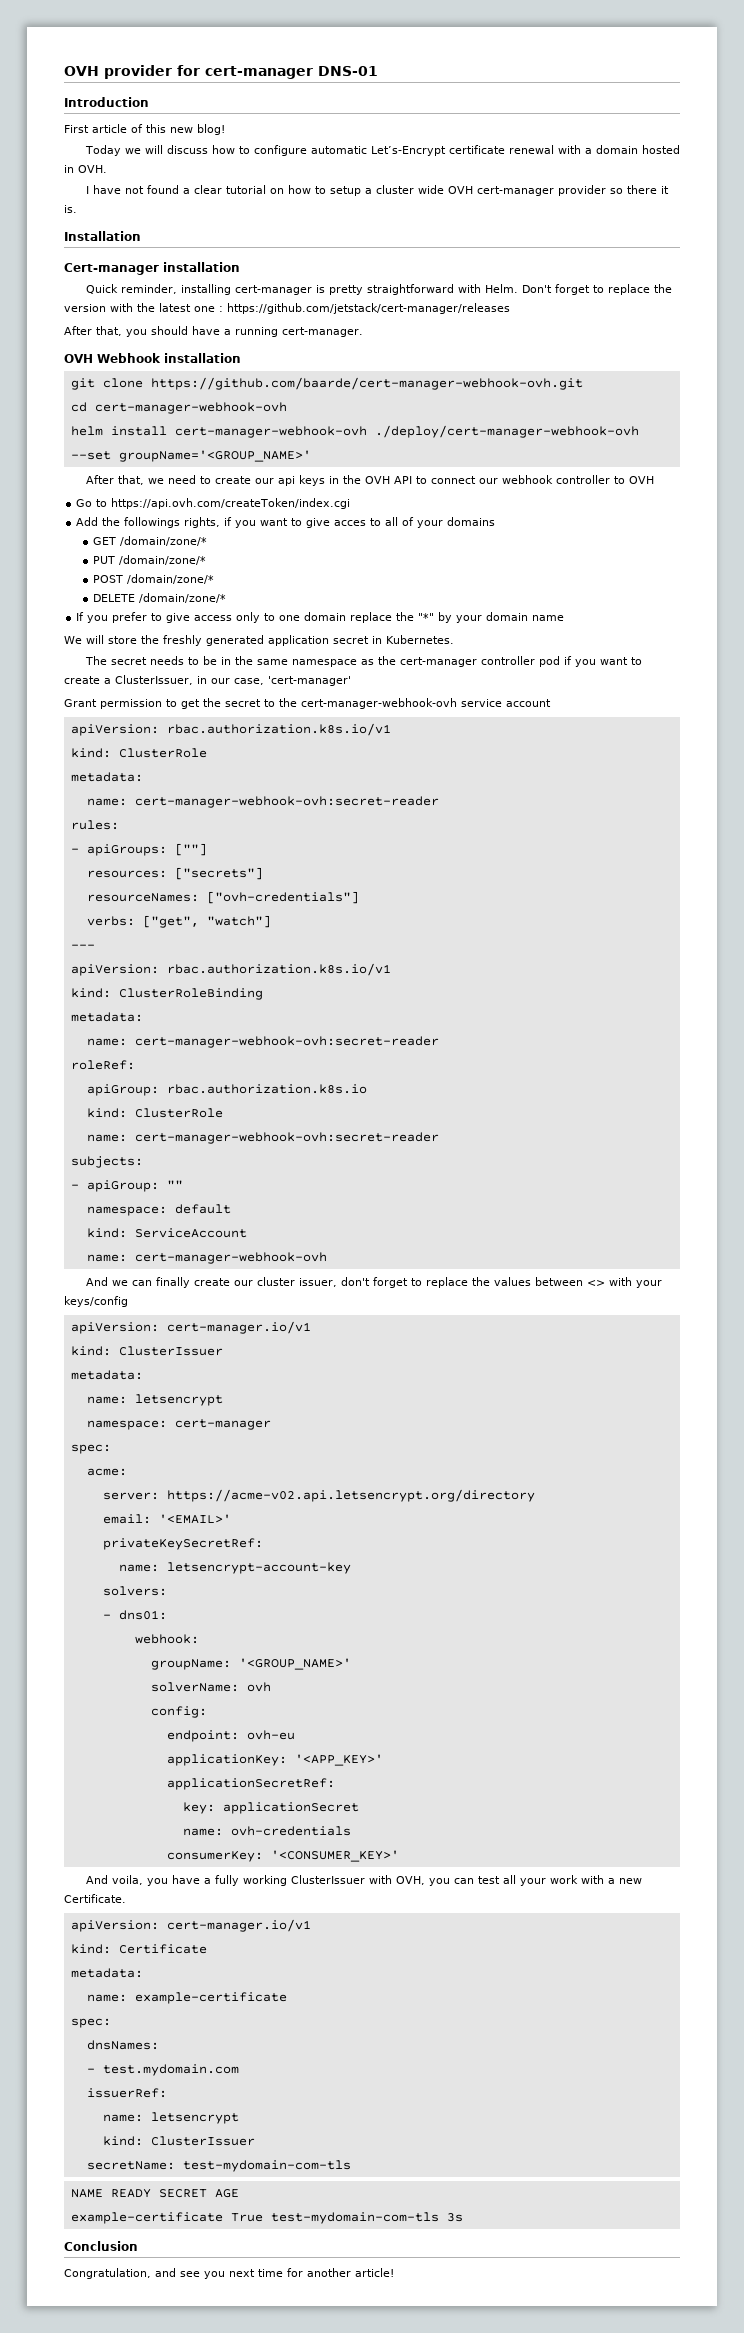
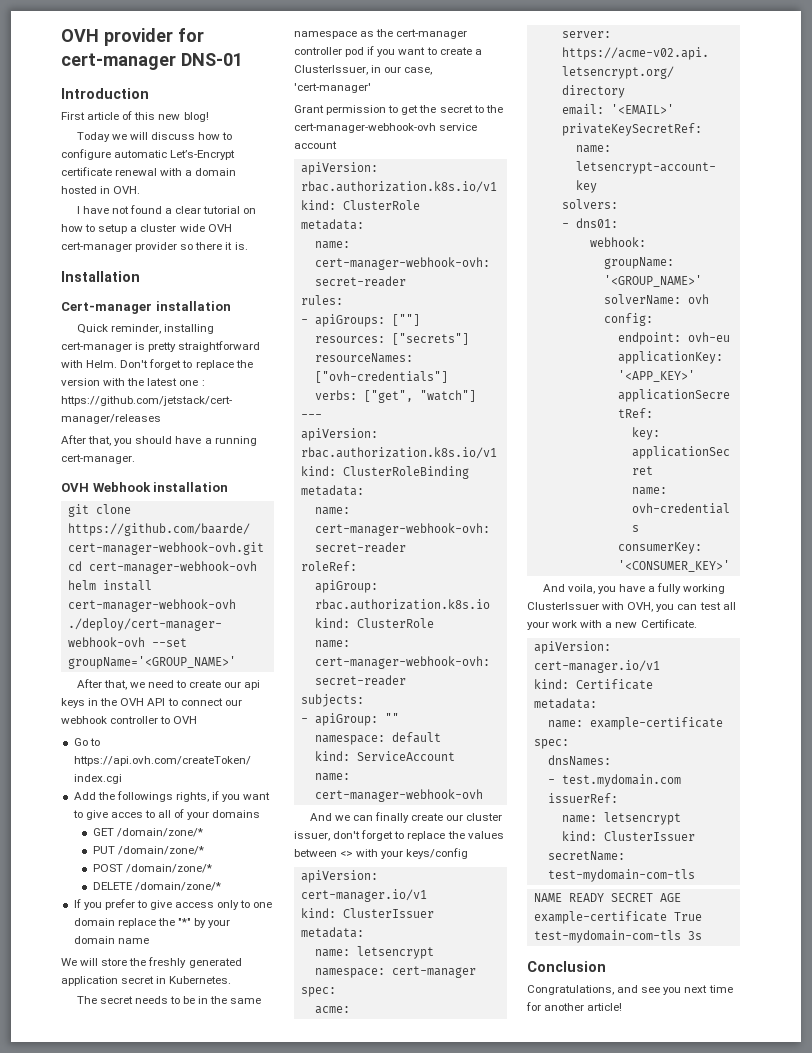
- Congratulation, and see you next time for another article!
+ Congratulations, and see you next time for another article!

